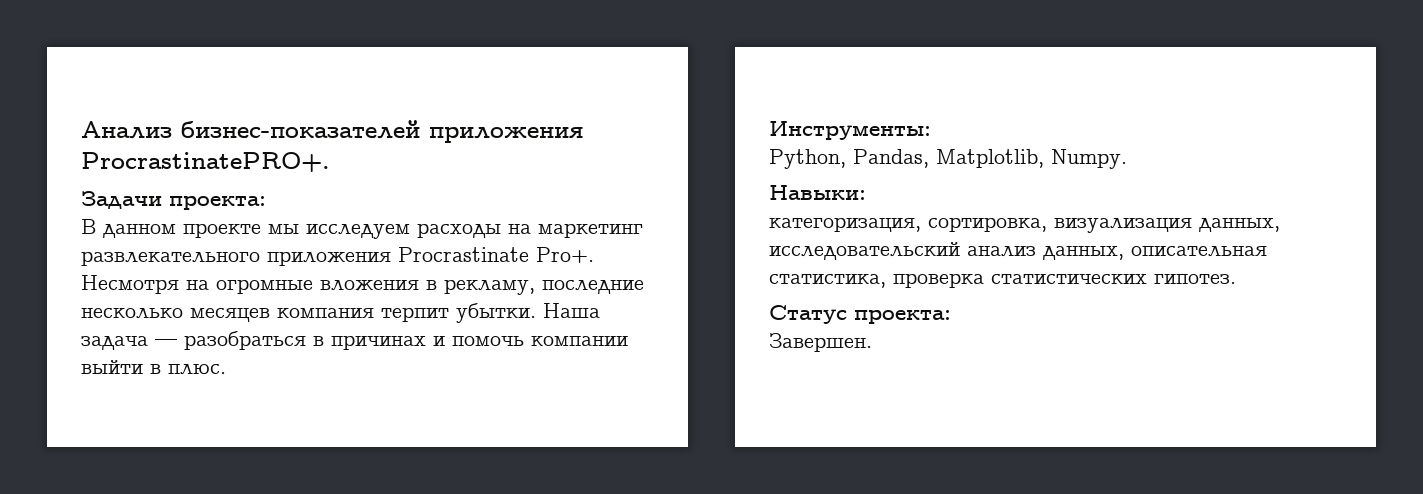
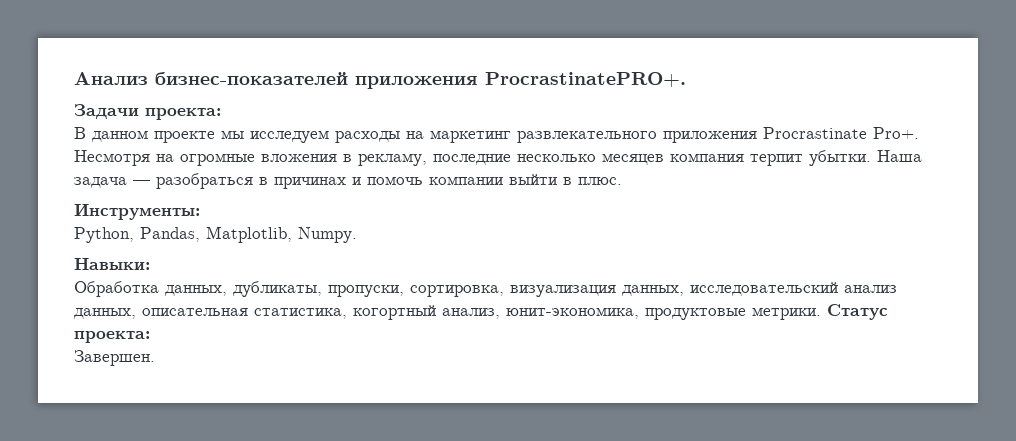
- категоризация, сортировка, визуализация данных, исследовательский анализ данных, описательная статистика, проверка статистических гипотез.
- Статус проекта:
+ Обработка данных, дубликаты, пропуски, сортировка, визуализация данных, исследовательский анализ данных, описательная статистика, когортный анализ, юнит-экономика, продуктовые метрики. Статус проекта:

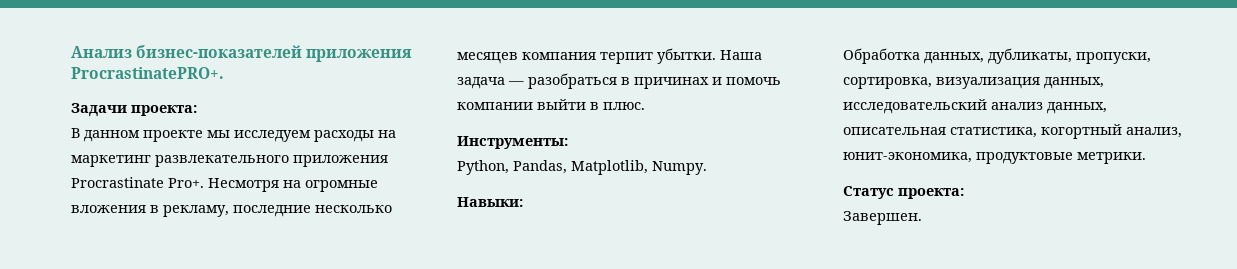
- Обработка данных, дубликаты, пропуски, сортировка, визуализация данных, исследовательский анализ данных, описательная статистика, когортный анализ, юнит-экономика, продуктовые метрики. Статус проекта:
+ Обработка данных, дубликаты, пропуски, сортировка, визуализация данных, исследовательский анализ данных, описательная статистика, когортный анализ, юнит-экономика, продуктовые метрики.
+ Статус проекта:

